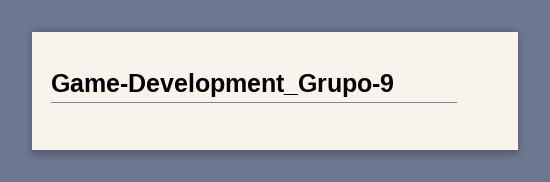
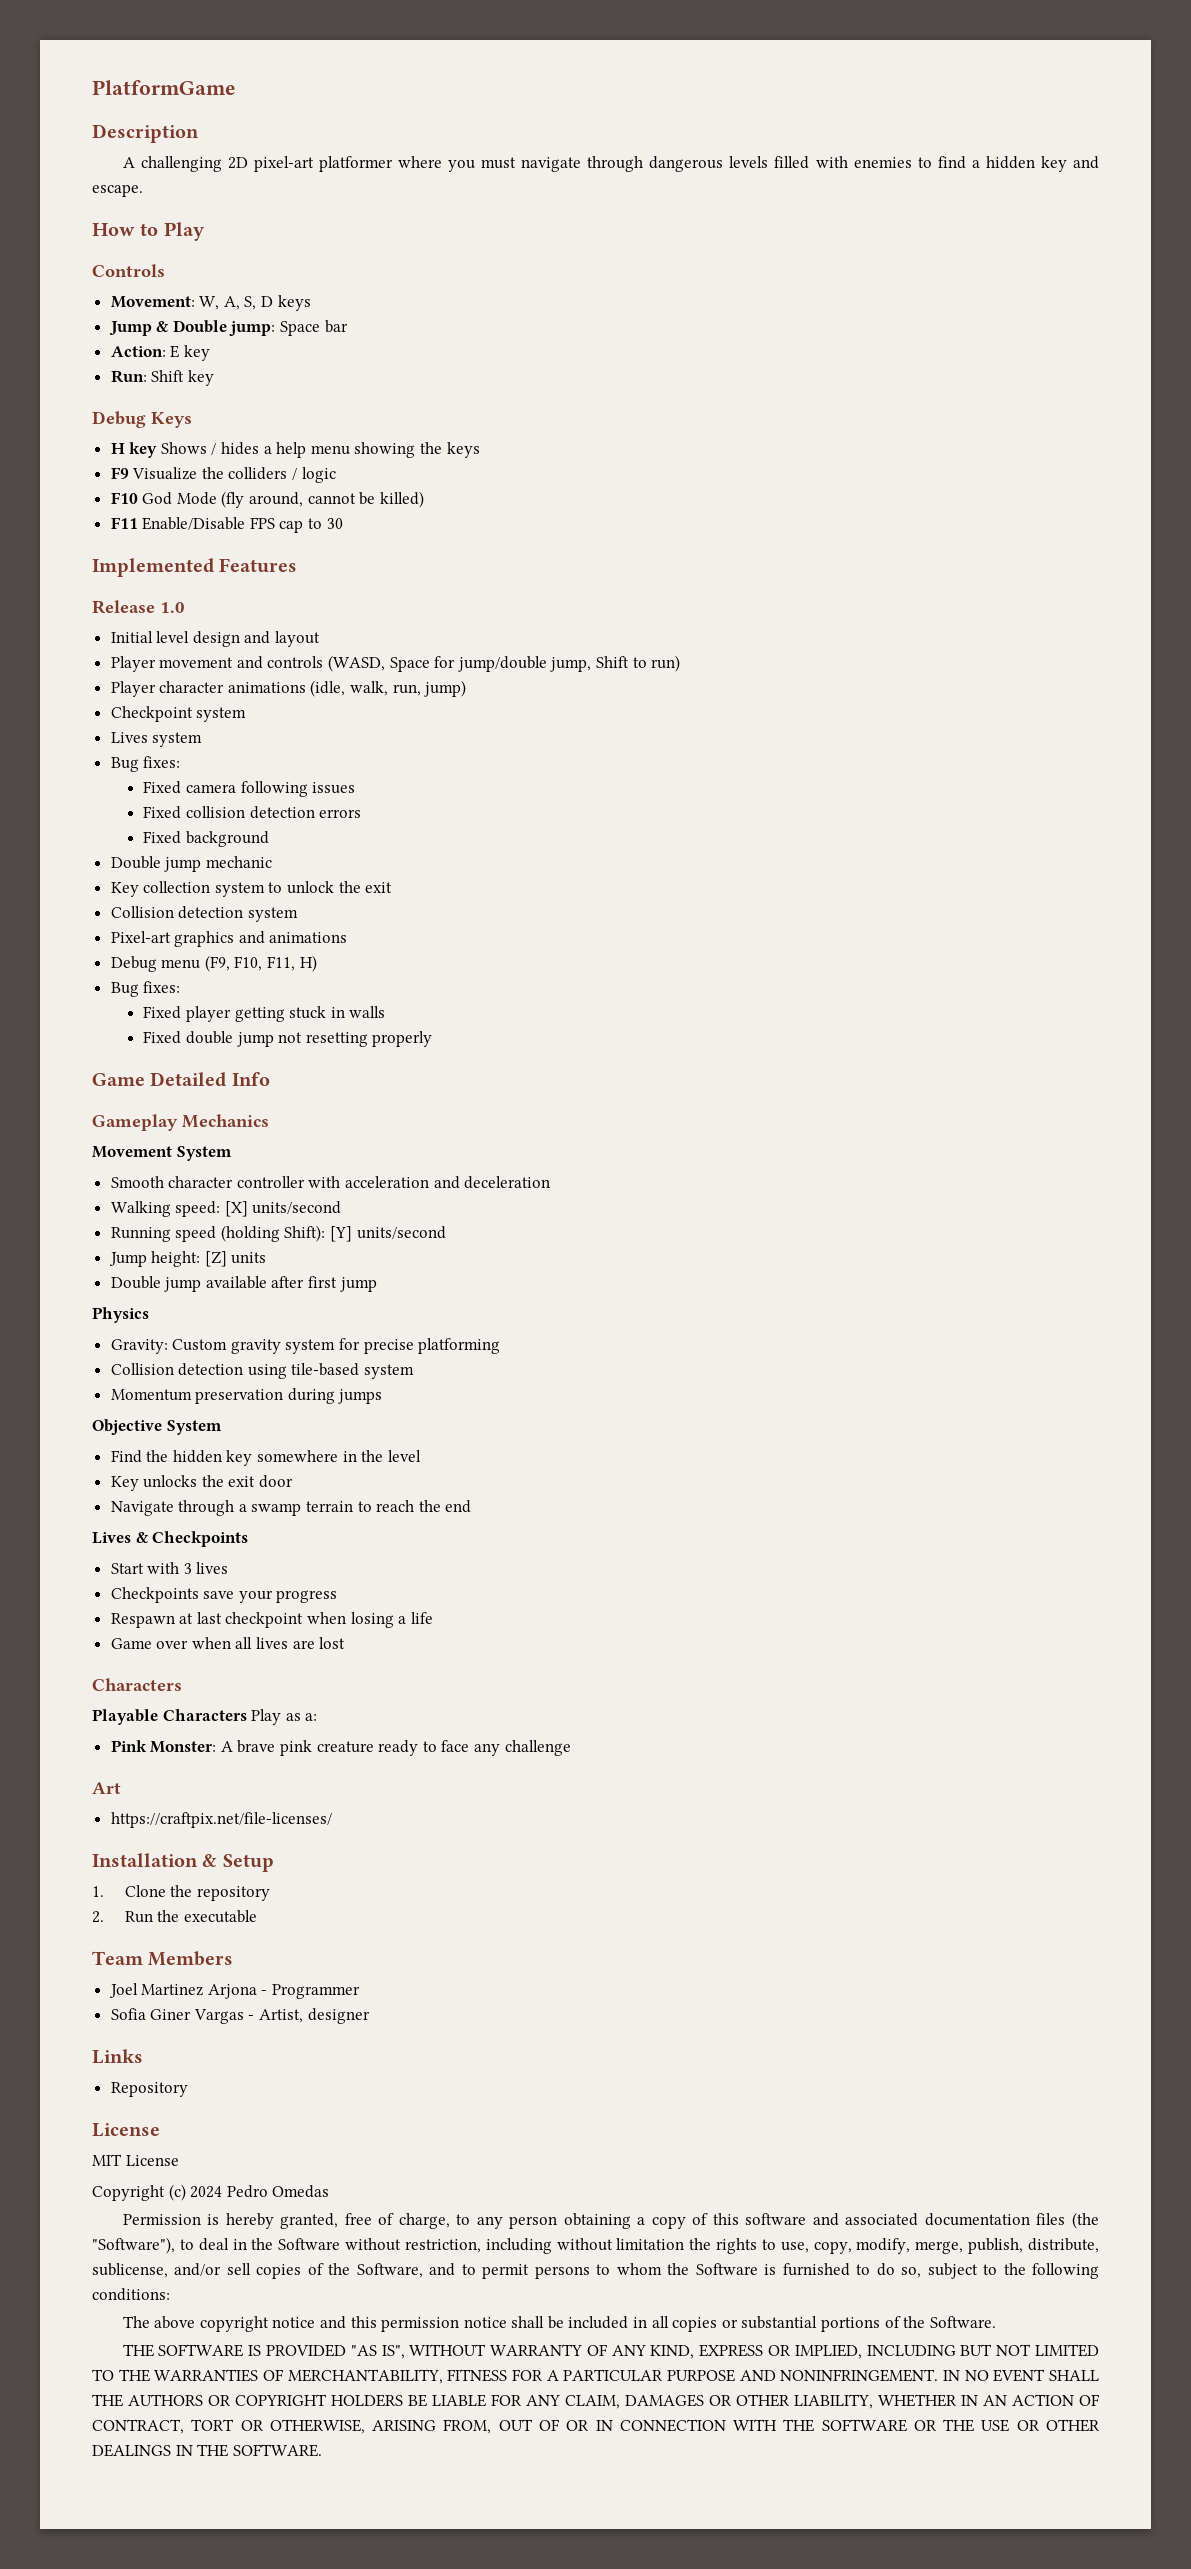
- Game-Development_Grupo-9
+ PlatformGame
+ Description
+ A challenging 2D pixel-art platformer where you must navigate through dangerous levels filled with enemies to find a hidden key and escape.
+ How to Play
+ Controls
+ Movement: W, A, S, D keys
+ Jump & Double jump: Space bar
+ Action: E key
+ Run: Shift key
+ Debug Keys
+ H key Shows / hides a help menu showing the keys
+ F9 Visualize the colliders / logic
+ F10 God Mode (fly around, cannot be killed)
+ F11 Enable/Disable FPS cap to 30
+ Implemented Features
+ Release 1.0
+ Initial level design and layout
+ Player movement and controls (WASD, Space for jump/double jump, Shift to run)
+ Player character animations (idle, walk, run, jump)
+ Checkpoint system
+ Lives system
+ Bug fixes:
+ Fixed camera following issues
+ Fixed collision detection errors
+ Fixed background
+ Double jump mechanic
+ Key collection system to unlock the exit
+ Collision detection system
+ Pixel-art graphics and animations
+ Debug menu (F9, F10, F11, H)
+ Bug fixes:
+ Fixed player getting stuck in walls
+ Fixed double jump not resetting properly
+ Game Detailed Info
+ Gameplay Mechanics
+ Movement System
+ Smooth character controller with acceleration and deceleration
+ Walking speed: [X] units/second
+ Running speed (holding Shift): [Y] units/second
+ Jump height: [Z] units
+ Double jump available after first jump
+ Physics
+ Gravity: Custom gravity system for precise platforming
+ Collision detection using tile-based system
+ Momentum preservation during jumps
+ Objective System
+ Find the hidden key somewhere in the level
+ Key unlocks the exit door
+ Navigate through a swamp terrain to reach the end
+ Lives & Checkpoints
+ Start with 3 lives
+ Checkpoints save your progress
+ Respawn at last checkpoint when losing a life
+ Game over when all lives are lost
+ Characters
+ Playable Characters Play as a:
+ Pink Monster: A brave pink creature ready to face any challenge
+ Art
+ https://craftpix.net/file-licenses/
+ Installation & Setup
+ 1. Clone the repository
+ 2. Run the executable
+ Team Members
+ Joel Martinez Arjona - Programmer
+ Sofia Giner Vargas - Artist, designer
+ Links
+ Repository
+ License
+ MIT License
+ Copyright (c) 2024 Pedro Omedas
+ Permission is hereby granted, free of charge, to any person obtaining a copy of this software and associated documentation files (the "Software"), to deal in the Software without restriction, including without limitation the rights to use, copy, modify, merge, publish, distribute, sublicense, and/or sell copies of the Software, and to permit persons to whom the Software is furnished to do so, subject to the following conditions:
+ The above copyright notice and this permission notice shall be included in all copies or substantial portions of the Software.
+ THE SOFTWARE IS PROVIDED "AS IS", WITHOUT WARRANTY OF ANY KIND, EXPRESS OR IMPLIED, INCLUDING BUT NOT LIMITED TO THE WARRANTIES OF MERCHANTABILITY, FITNESS FOR A PARTICULAR PURPOSE AND NONINFRINGEMENT. IN NO EVENT SHALL THE AUTHORS OR COPYRIGHT HOLDERS BE LIABLE FOR ANY CLAIM, DAMAGES OR OTHER LIABILITY, WHETHER IN AN ACTION OF CONTRACT, TORT OR OTHERWISE, ARISING FROM, OUT OF OR IN CONNECTION WITH THE SOFTWARE OR THE USE OR OTHER DEALINGS IN THE SOFTWARE.

